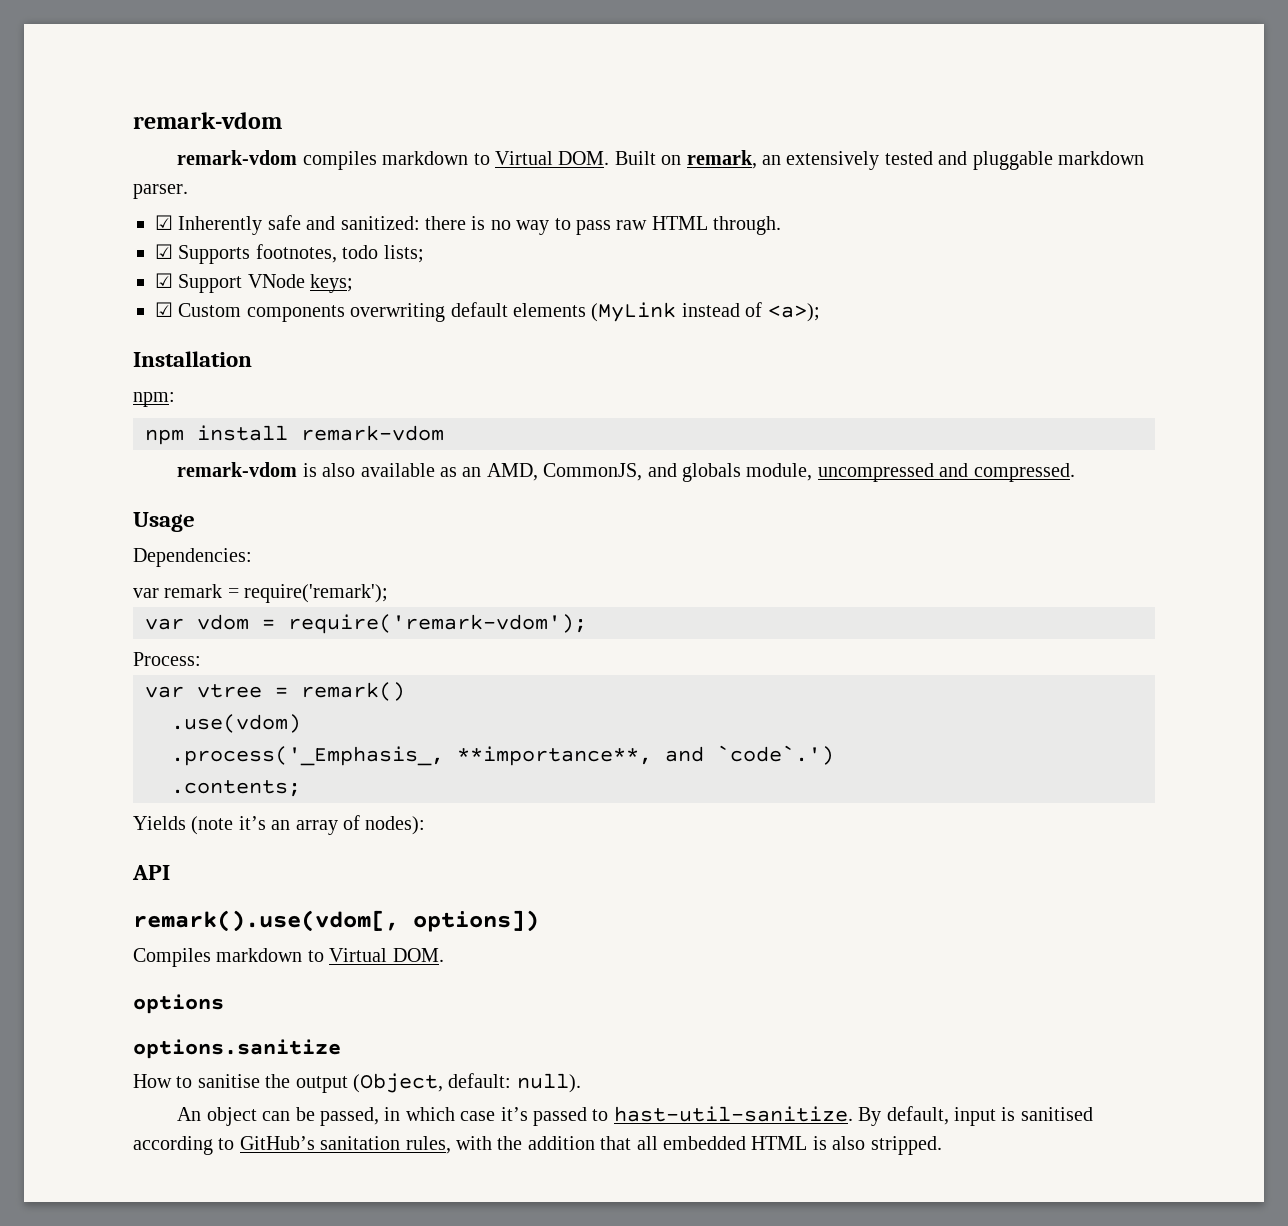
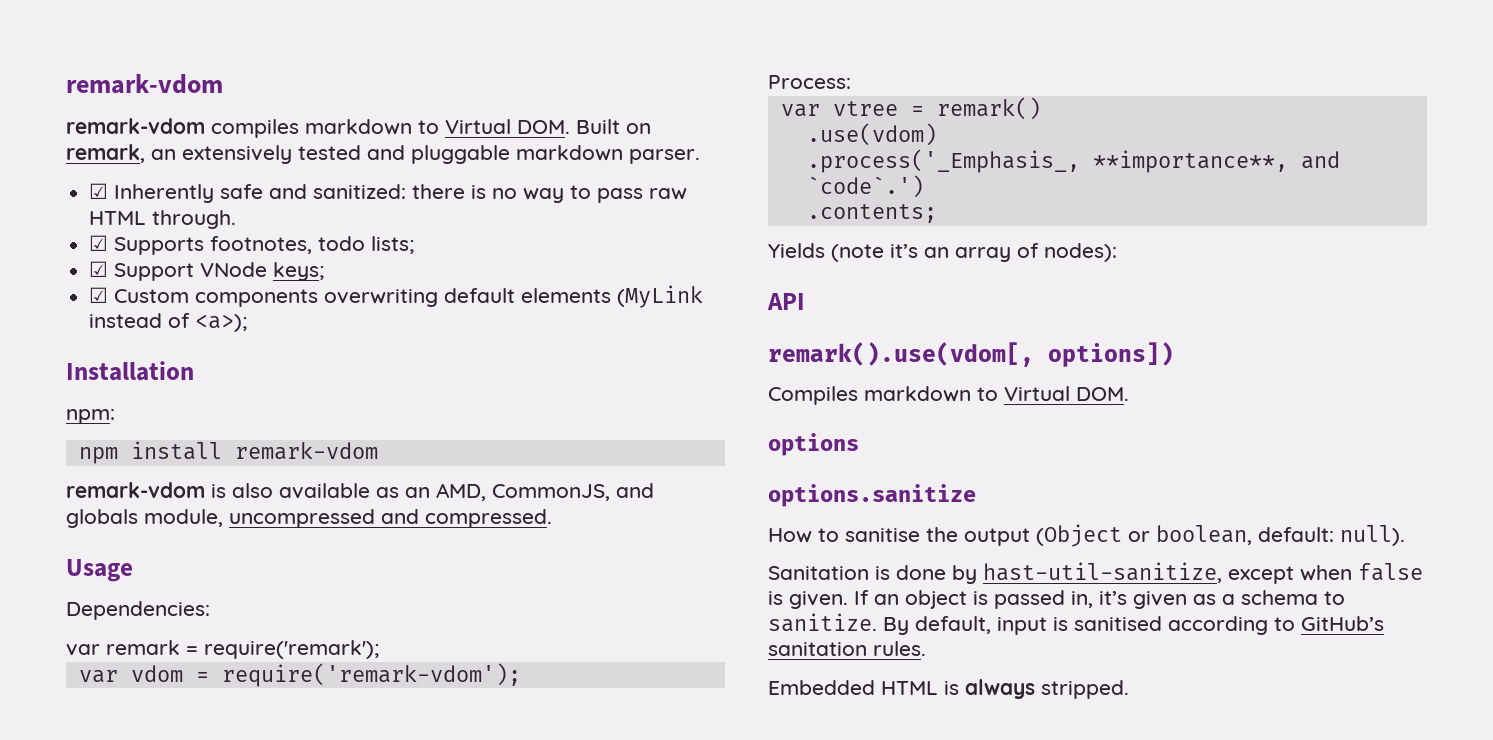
- How to sanitise the output (Object, default: null).
+ How to sanitise the output (Object or boolean, default: null).
- An object can be passed, in which case it’s passed to hast-util-sanitize.
+ Sanitation is done by hast-util-sanitize, except when false is given. If an object is passed in, it’s given as a schema to sanitize.
- By default, input is sanitised according to GitHub’s sanitation rules, with the addition that all embedded HTML is also stripped.
+ By default, input is sanitised according to GitHub’s sanitation rules.
+ Embedded HTML is always stripped.

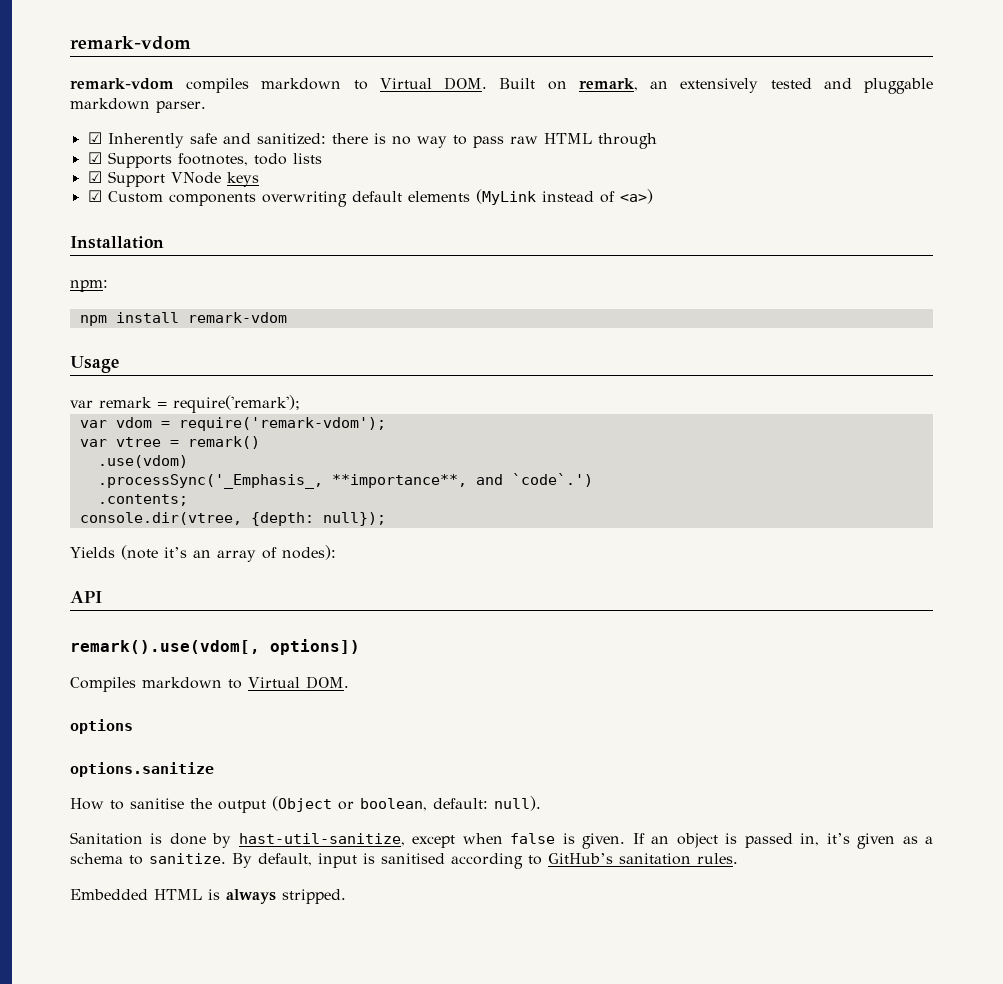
- ☑ Inherently safe and sanitized: there is no way to pass raw HTML through.
+ ☑ Inherently safe and sanitized: there is no way to pass raw HTML through
- ☑ Supports footnotes, todo lists;
+ ☑ Supports footnotes, todo lists
- ☑ Support VNode keys;
+ ☑ Support VNode keys
- ☑ Custom components overwriting default elements (MyLink instead of <a>);
+ ☑ Custom components overwriting default elements (MyLink instead of <a>)
- remark-vdom is also available as an AMD, CommonJS, and globals module, uncompressed and compressed.
- Dependencies:
- Process:
- .process('_Emphasis_, **importance**, and `code`.')
+ .processSync('_Emphasis_, **importance**, and `code`.')
+ console.dir(vtree, {depth: null});

